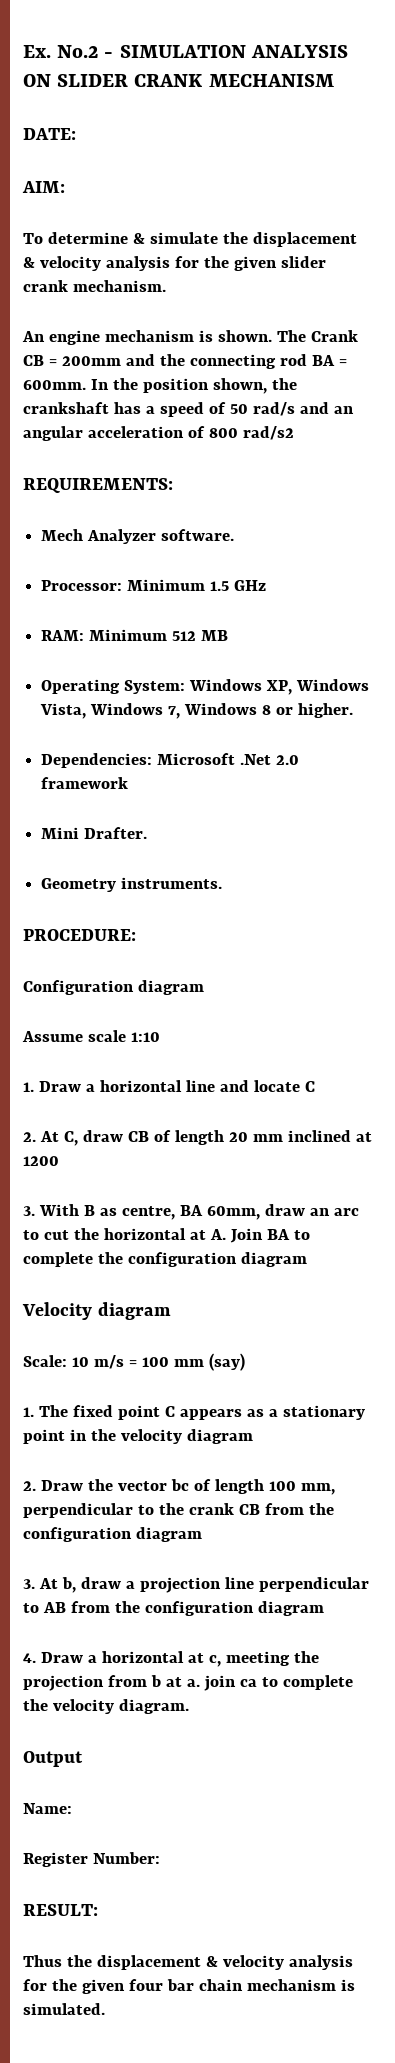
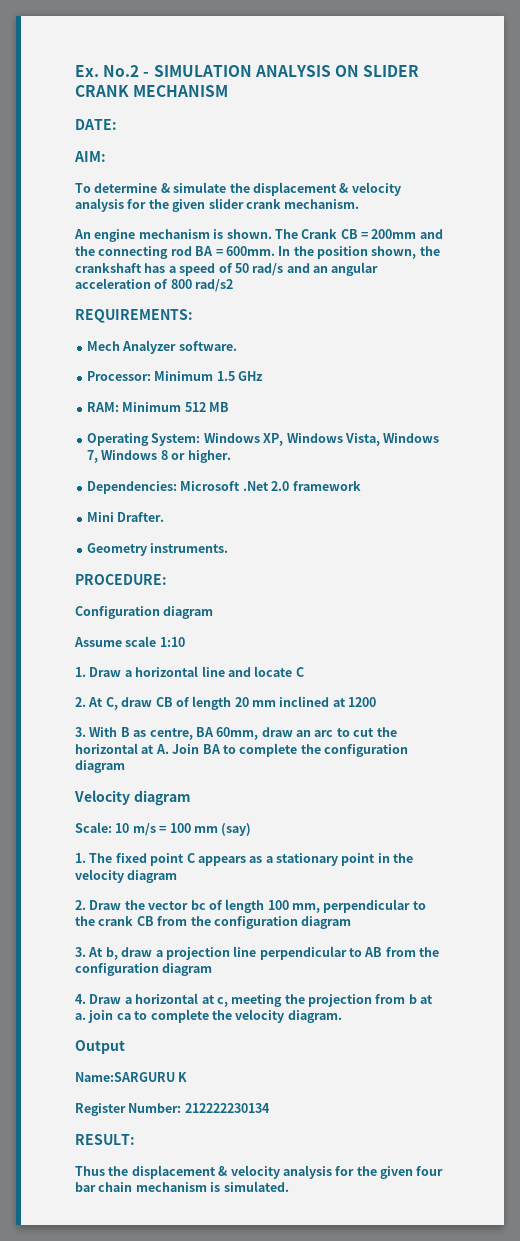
- Name:
+ Name:SARGURU K
- Register Number:
+ Register Number: 212222230134

